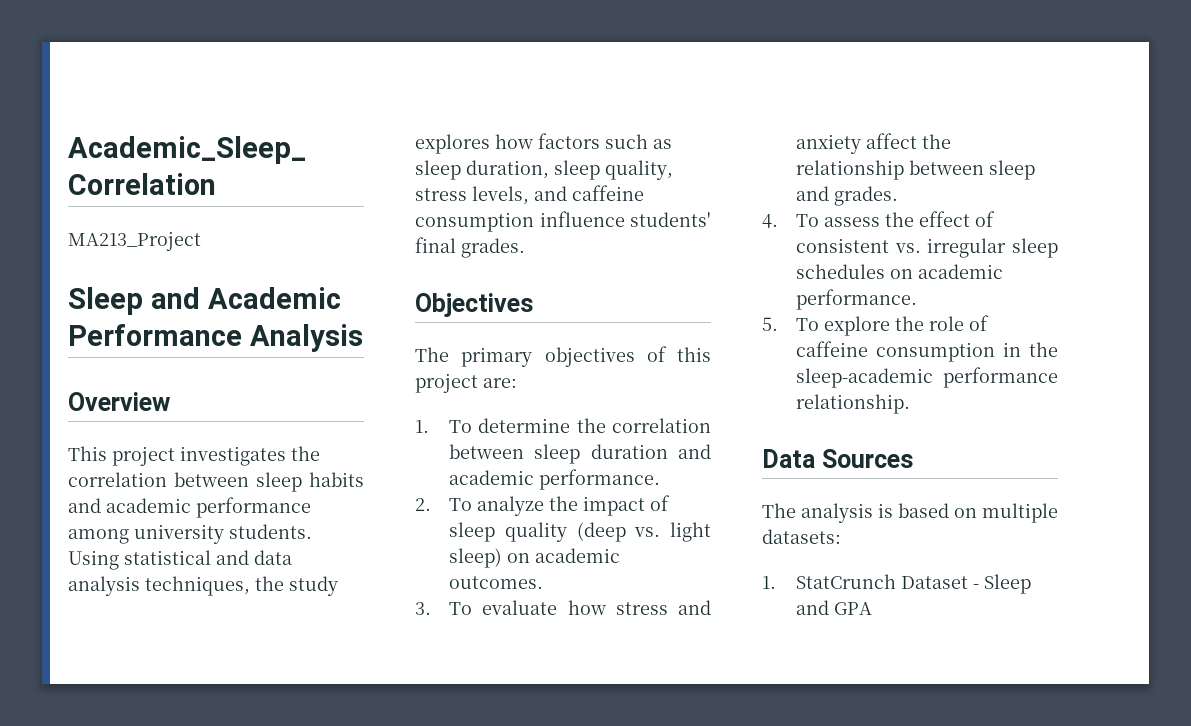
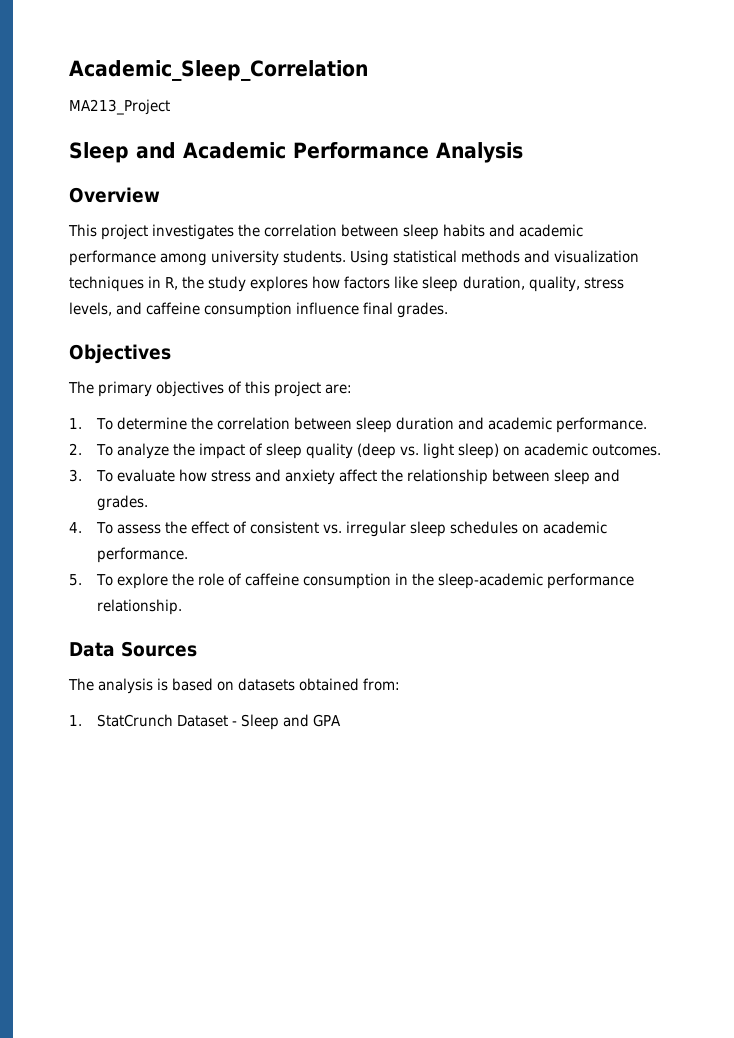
- Using statistical and data analysis techniques, the study explores how factors such as sleep duration, sleep quality, stress levels, and caffeine consumption influence students' final grades.
+ Using statistical methods and visualization techniques in R, the study explores how factors like sleep duration, quality, stress levels, and caffeine consumption influence final grades.
- The analysis is based on multiple datasets:
+ The analysis is based on datasets obtained from:

